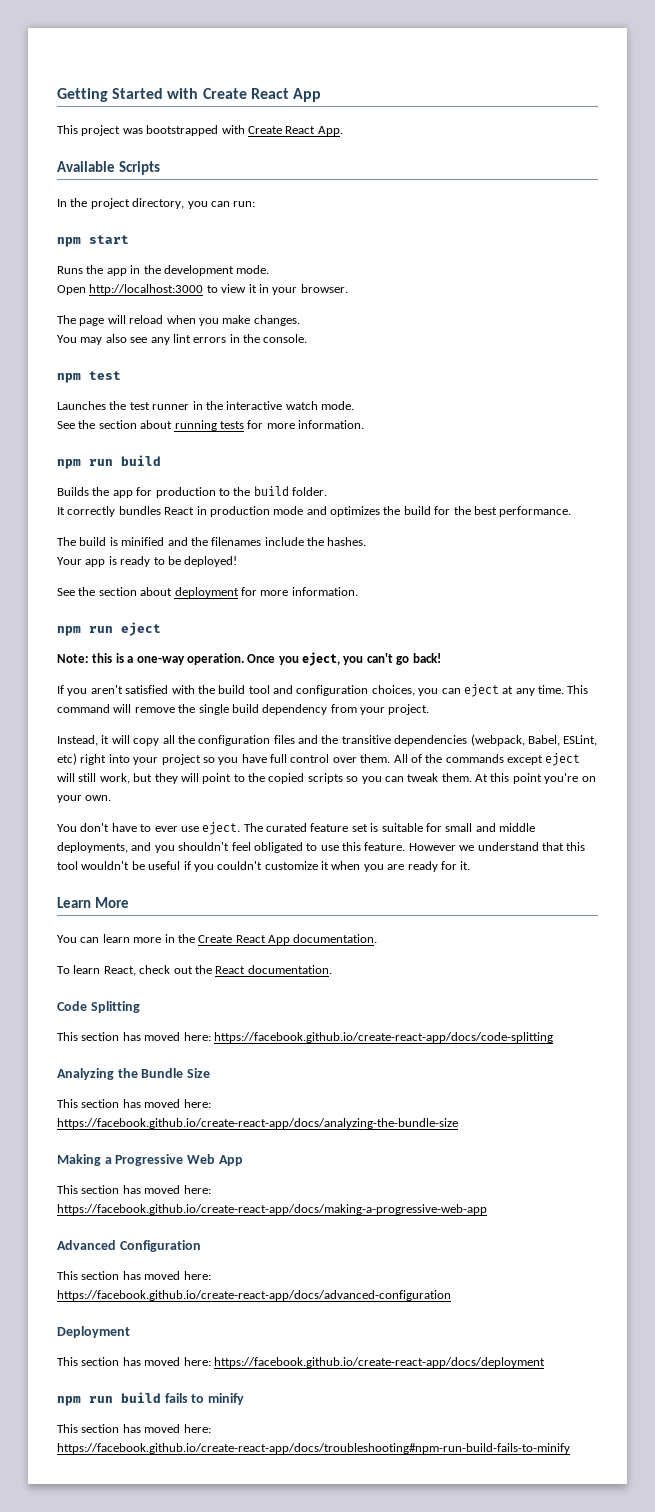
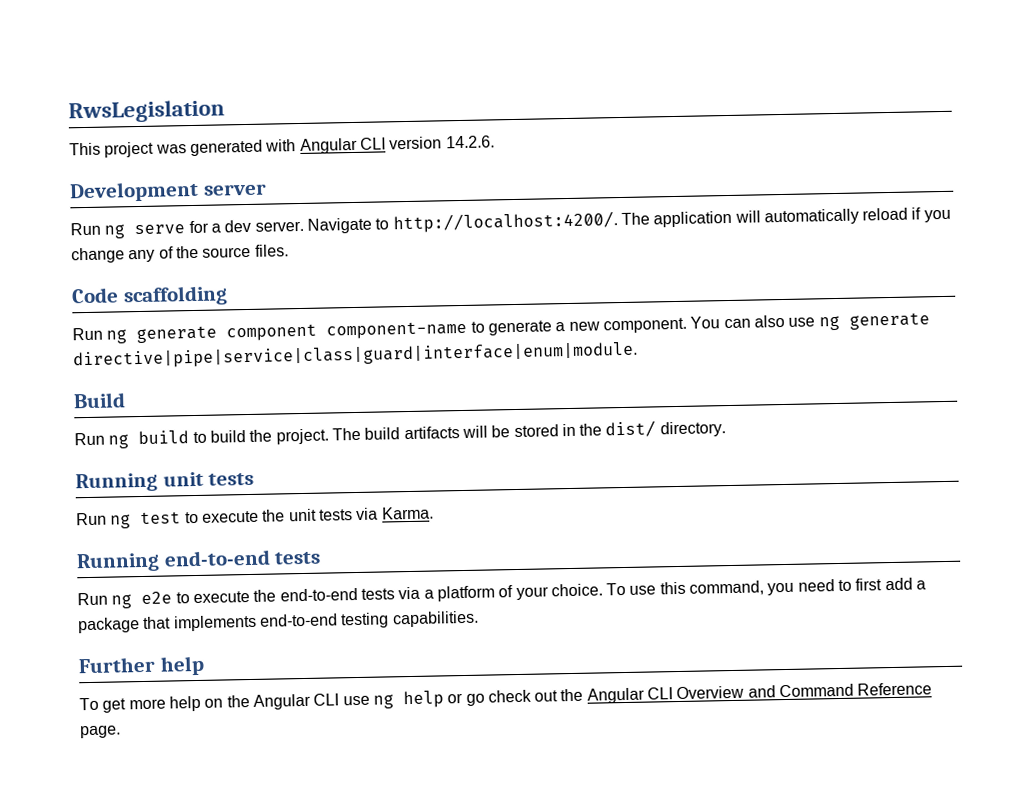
- Getting Started with Create React App
- This project was bootstrapped with Create React App.
- Available Scripts
- In the project directory, you can run:
- npm start
- Runs the app in the development mode.
- Open http://localhost:3000 to view it in your browser.
- The page will reload when you make changes.
- You may also see any lint errors in the console.
- npm test
- Launches the test runner in the interactive watch mode.
- See the section about running tests for more information.
- npm run build
- Builds the app for production to the build folder.
- It correctly bundles React in production mode and optimizes the build for the best performance.
- The build is minified and the filenames include the hashes.
- Your app is ready to be deployed!
- See the section about deployment for more information.
- npm run eject
- Note: this is a one-way operation. Once you eject, you can't go back!
- If you aren't satisfied with the build tool and configuration choices, you can eject at any time. This command will remove the single build dependency from your project.
- Instead, it will copy all the configuration files and the transitive dependencies (webpack, Babel, ESLint, etc) right into your project so you have full control over them. All of the commands except eject will still work, but they will point to the copied scripts so you can tweak them. At this point you're on your own.
- You don't have to ever use eject. The curated feature set is suitable for small and middle deployments, and you shouldn't feel obligated to use this feature. However we understand that this tool wouldn't be useful if you couldn't customize it when you are ready for it.
- Learn More
- You can learn more in the Create React App documentation.
- To learn React, check out the React documentation.
- Code Splitting
- This section has moved here: https://facebook.github.io/create-react-app/docs/code-splitting
- Analyzing the Bundle Size
- This section has moved here: https://facebook.github.io/create-react-app/docs/analyzing-the-bundle-size
- Making a Progressive Web App
- This section has moved here: https://facebook.github.io/create-react-app/docs/making-a-progressive-web-app
- Advanced Configuration
- This section has moved here: https://facebook.github.io/create-react-app/docs/advanced-configuration
- Deployment
- This section has moved here: https://facebook.github.io/create-react-app/docs/deployment
- npm run build fails to minify
- This section has moved here: https://facebook.github.io/create-react-app/docs/troubleshooting#npm-run-build-fails-to-minify
+ RwsLegislation
+ This project was generated with Angular CLI version 14.2.6.
+ Development server
+ Run ng serve for a dev server. Navigate to http://localhost:4200/. The application will automatically reload if you change any of the source files.
+ Code scaffolding
+ Run ng generate component component-name to generate a new component. You can also use ng generate directive|pipe|service|class|guard|interface|enum|module.
+ Build
+ Run ng build to build the project. The build artifacts will be stored in the dist/ directory.
+ Running unit tests
+ Run ng test to execute the unit tests via Karma.
+ Running end-to-end tests
+ Run ng e2e to execute the end-to-end tests via a platform of your choice. To use this command, you need to first add a package that implements end-to-end testing capabilities.
+ Further help
+ To get more help on the Angular CLI use ng help or go check out the Angular CLI Overview and Command Reference page.

